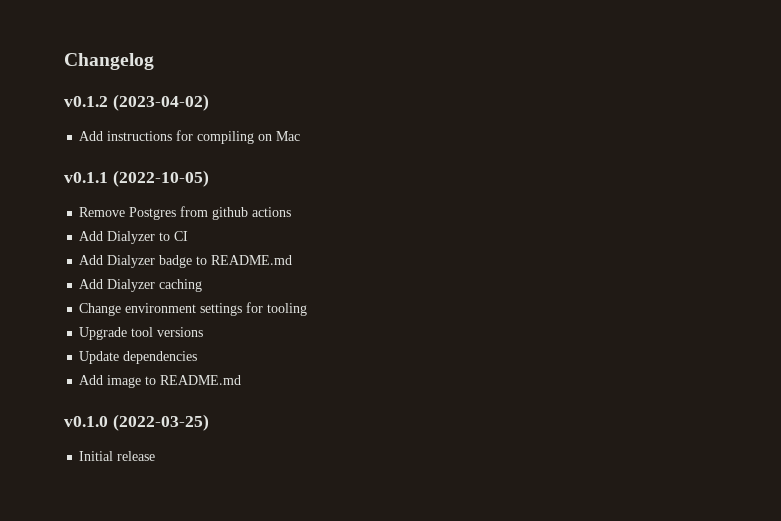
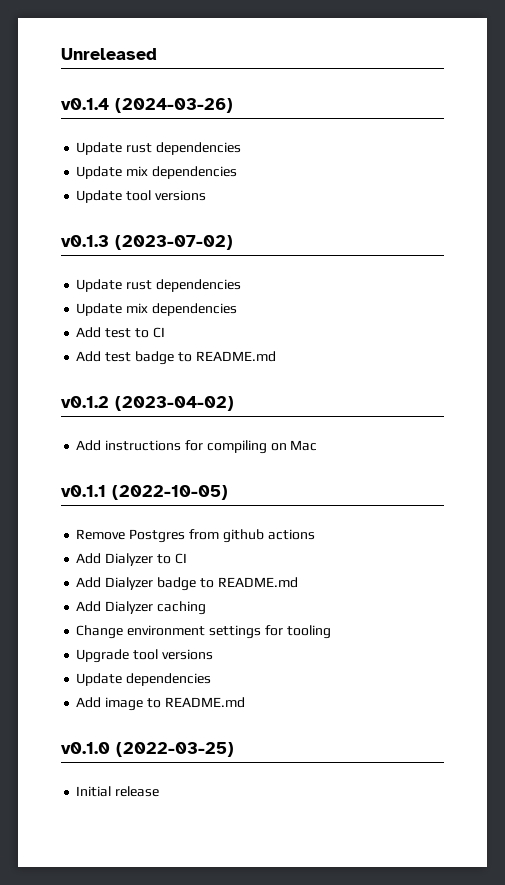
- Changelog
+ Unreleased
+ v0.1.4 (2024-03-26)
+ Update rust dependencies
+ Update mix dependencies
+ Update tool versions
+ v0.1.3 (2023-07-02)
+ Update rust dependencies
+ Update mix dependencies
+ Add test to CI
+ Add test badge to README.md

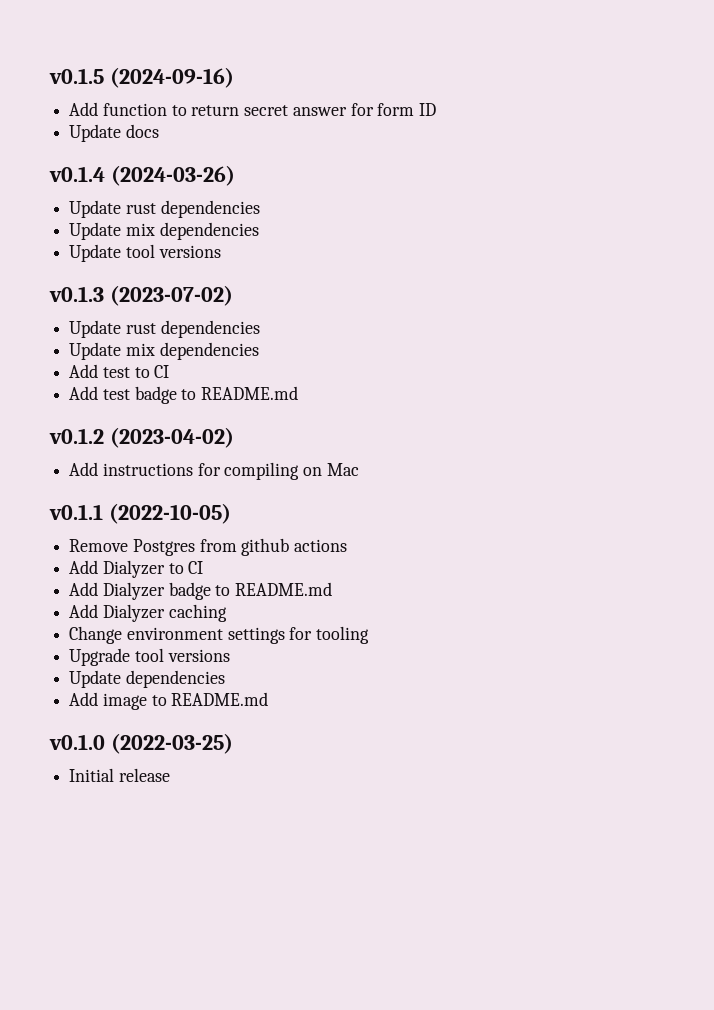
- Unreleased
+ v0.1.5 (2024-09-16)
+ Add function to return secret answer for form ID
+ Update docs

